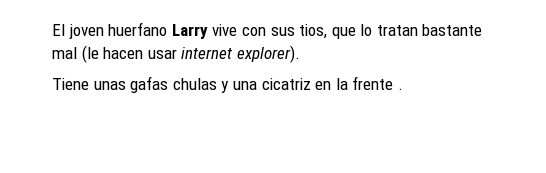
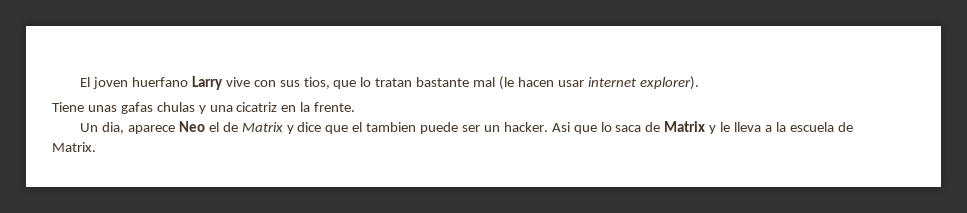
- Tiene unas gafas chulas y una cicatriz en la frente .
+ Tiene unas gafas chulas y una cicatriz en la frente.
+ Un dia, aparece Neo el de Matrix y dice que el tambien puede ser un hacker. Asi que lo saca de Matrix y le lleva a la escuela de Matrix.

